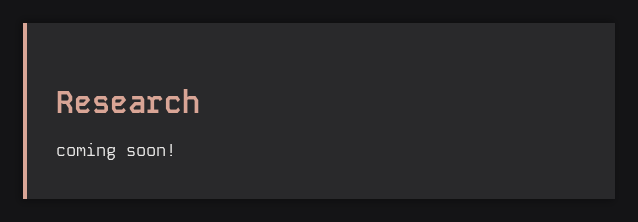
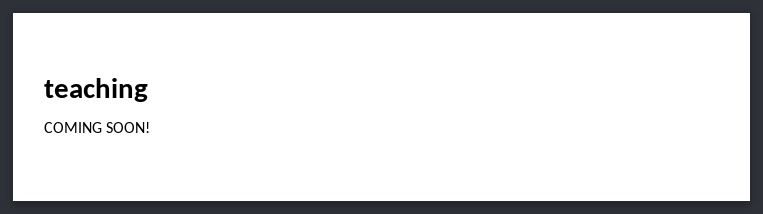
- Research
- coming soon!
+ teaching
+ COMING SOON!

